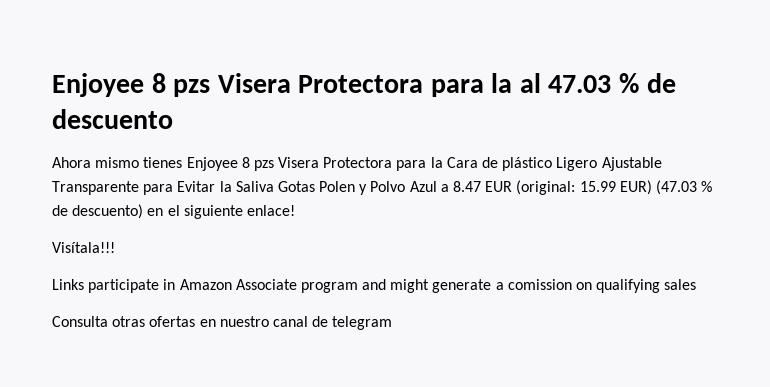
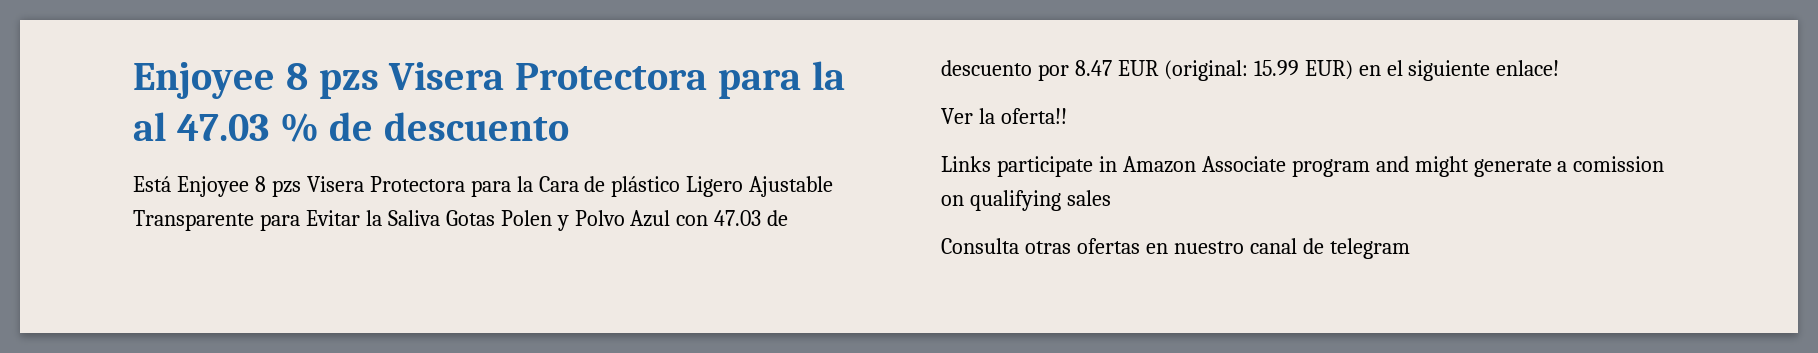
- Ahora mismo tienes Enjoyee 8 pzs Visera Protectora para la Cara de plástico Ligero Ajustable Transparente para Evitar la Saliva Gotas Polen y Polvo Azul a 8.47 EUR (original: 15.99 EUR) (47.03 % de descuento) en el siguiente enlace!
+ Está Enjoyee 8 pzs Visera Protectora para la Cara de plástico Ligero Ajustable Transparente para Evitar la Saliva Gotas Polen y Polvo Azul con 47.03 de descuento por 8.47 EUR (original: 15.99 EUR) en el siguiente enlace!
- Visítala!!!
+ Ver la oferta!!

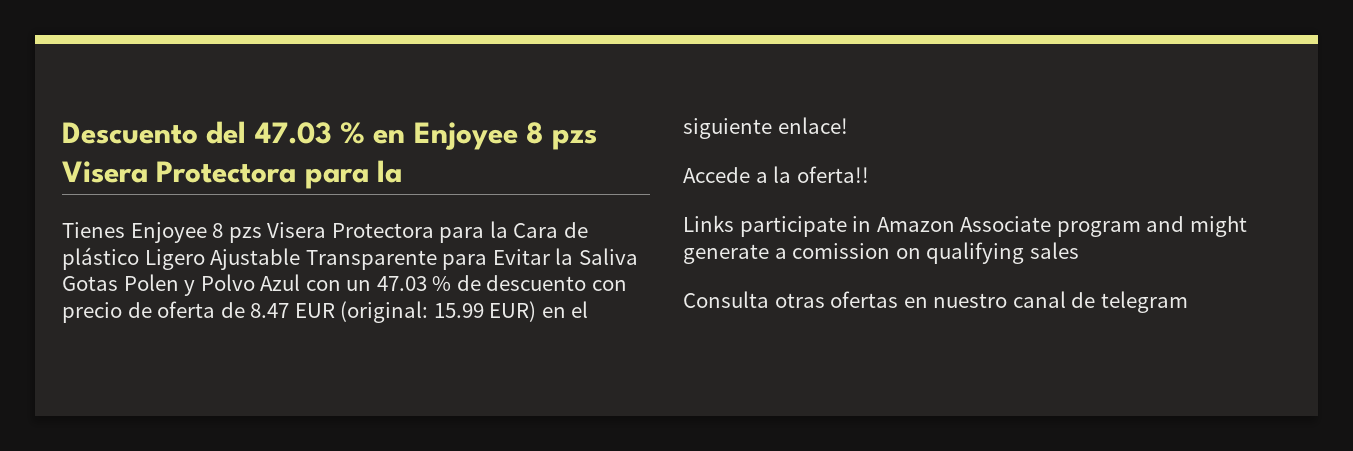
- Enjoyee 8 pzs Visera Protectora para la al 47.03 % de descuento
- Está Enjoyee 8 pzs Visera Protectora para la Cara de plástico Ligero Ajustable Transparente para Evitar la Saliva Gotas Polen y Polvo Azul con 47.03 de descuento por 8.47 EUR (original: 15.99 EUR) en el siguiente enlace!
+ Descuento del 47.03 % en Enjoyee 8 pzs Visera Protectora para la
+ Tienes Enjoyee 8 pzs Visera Protectora para la Cara de plástico Ligero Ajustable Transparente para Evitar la Saliva Gotas Polen y Polvo Azul con un 47.03 % de descuento con precio de oferta de 8.47 EUR (original: 15.99 EUR) en el siguiente enlace!
- Ver la oferta!!
+ Accede a la oferta!!

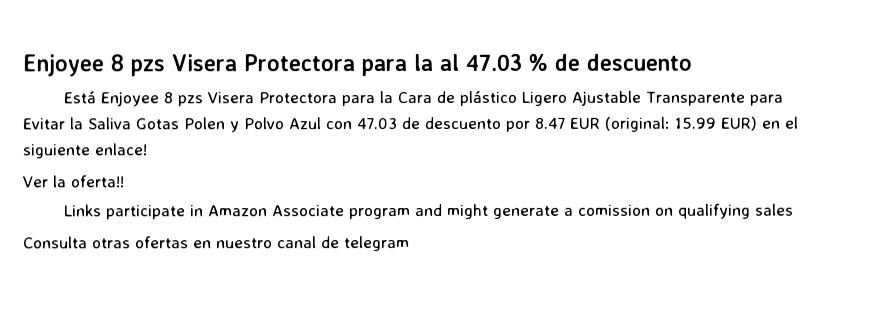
- Descuento del 47.03 % en Enjoyee 8 pzs Visera Protectora para la
- Tienes Enjoyee 8 pzs Visera Protectora para la Cara de plástico Ligero Ajustable Transparente para Evitar la Saliva Gotas Polen y Polvo Azul con un 47.03 % de descuento con precio de oferta de 8.47 EUR (original: 15.99 EUR) en el siguiente enlace!
+ Enjoyee 8 pzs Visera Protectora para la al 47.03 % de descuento
+ Está Enjoyee 8 pzs Visera Protectora para la Cara de plástico Ligero Ajustable Transparente para Evitar la Saliva Gotas Polen y Polvo Azul con 47.03 de descuento por 8.47 EUR (original: 15.99 EUR) en el siguiente enlace!
- Accede a la oferta!!
+ Ver la oferta!!

